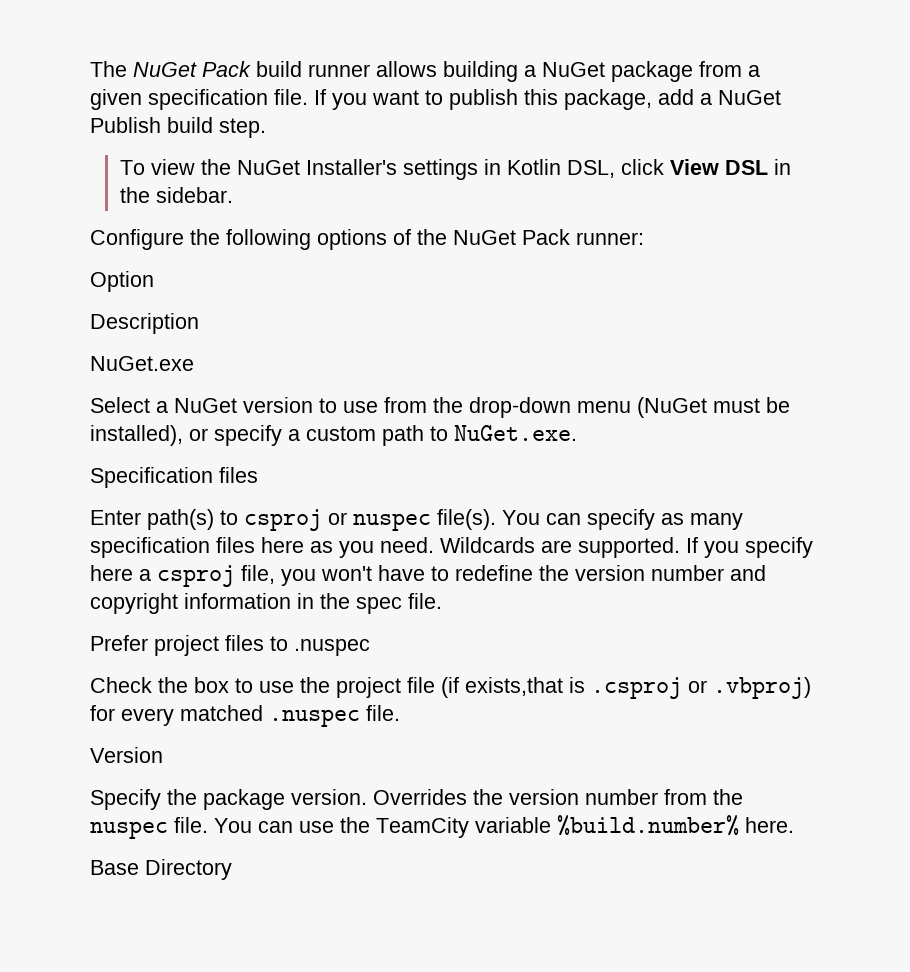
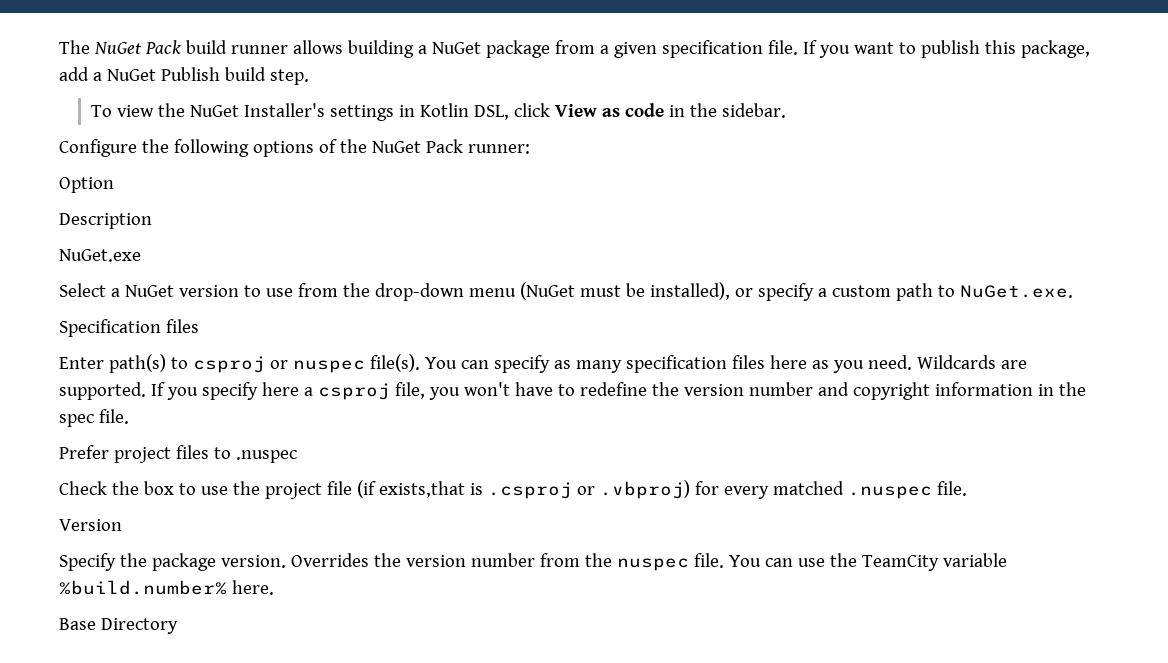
- To view the NuGet Installer's settings in Kotlin DSL, click View DSL in the sidebar.
+ To view the NuGet Installer's settings in Kotlin DSL, click View as code in the sidebar.

